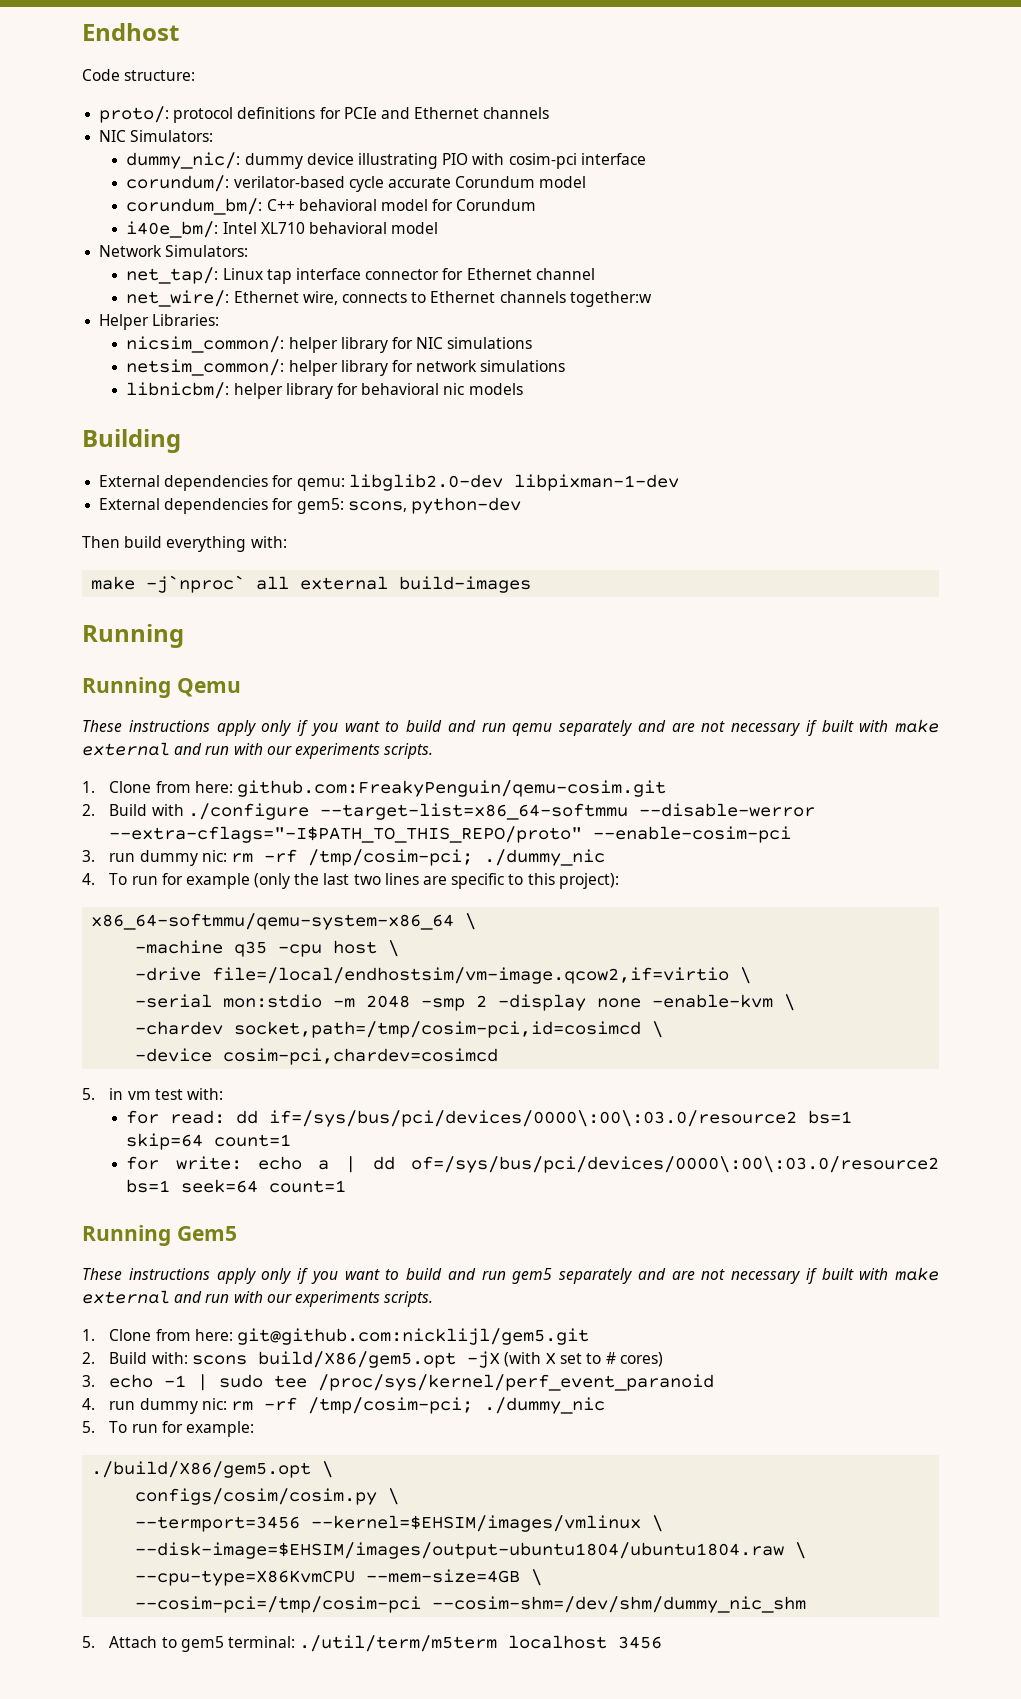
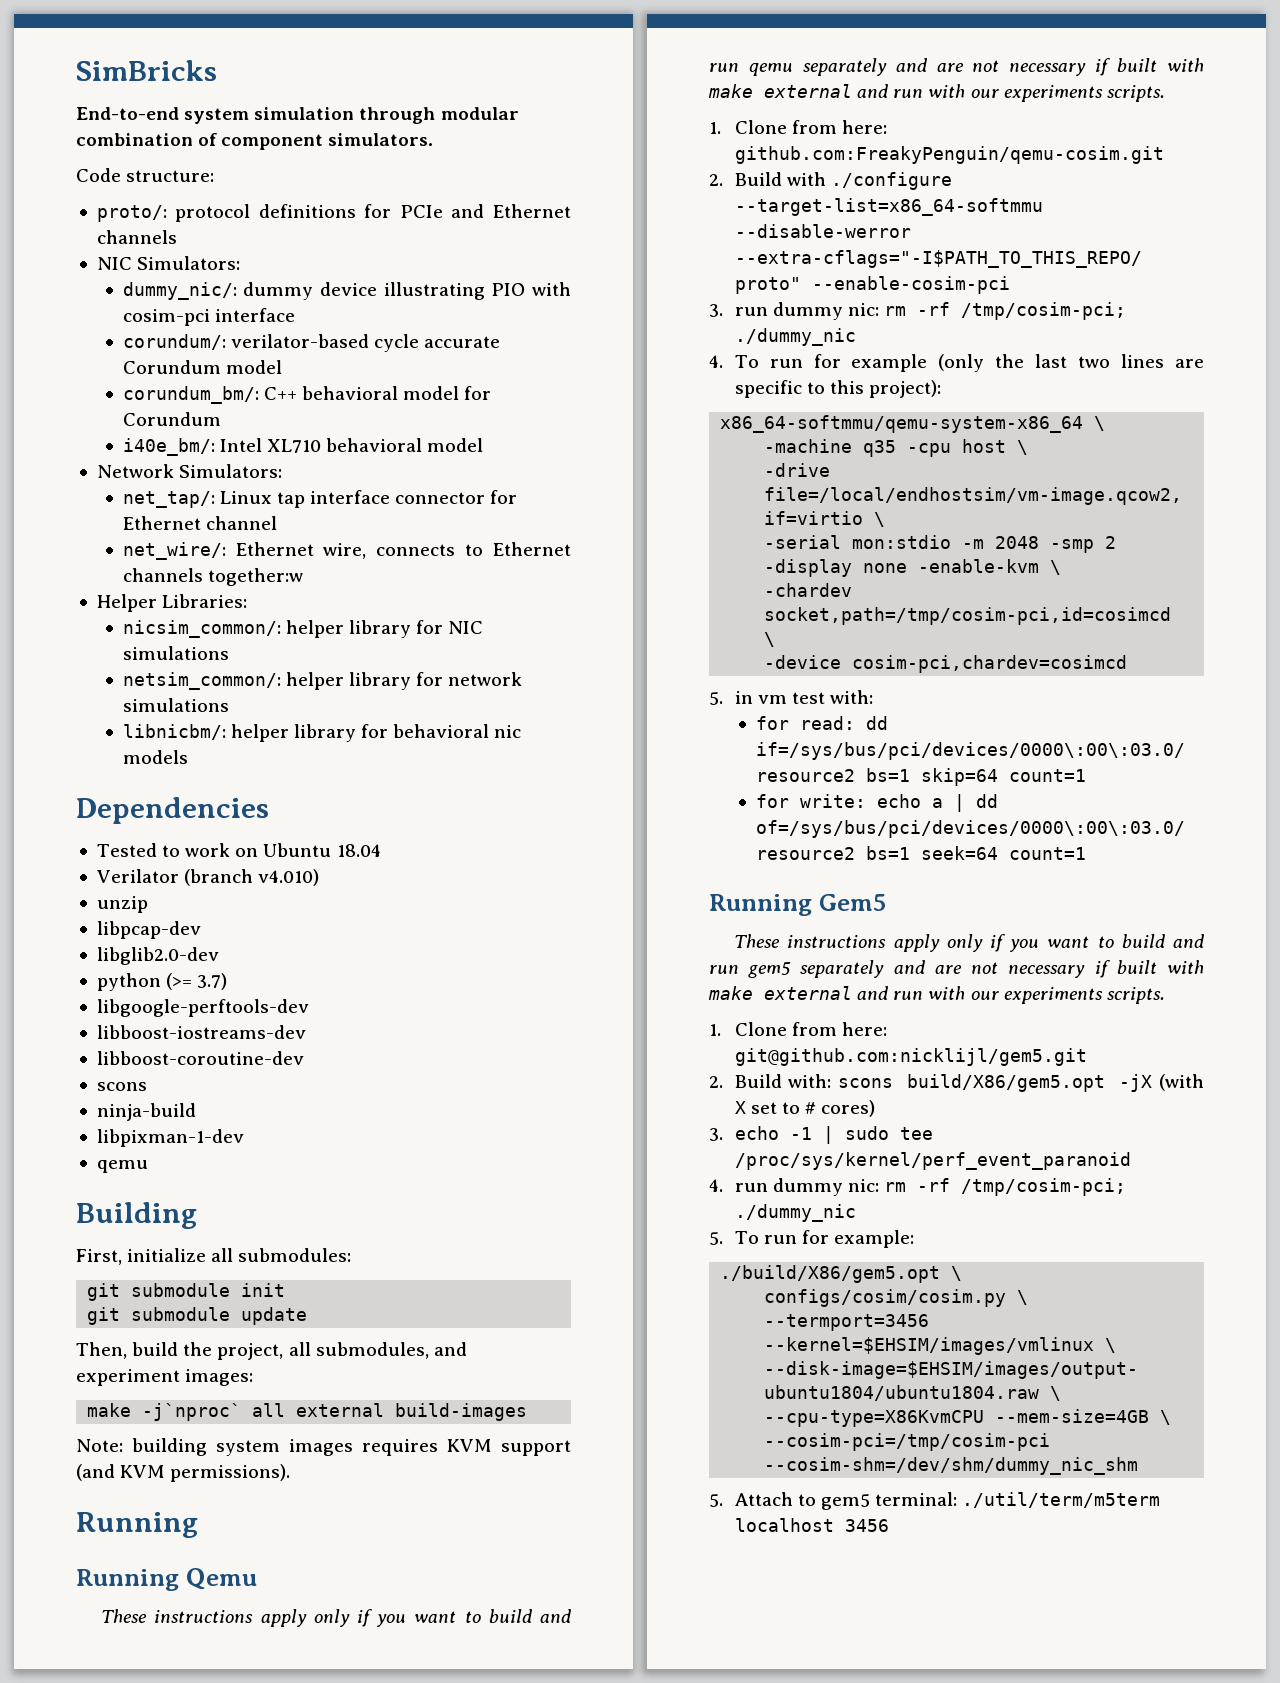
- Endhost
+ SimBricks
+ End-to-end system simulation through modular combination of component simulators.
+ Dependencies
+ Tested to work on Ubuntu 18.04
+ Verilator (branch v4.010)
+ unzip
+ libpcap-dev
+ libglib2.0-dev
+ python (>= 3.7)
+ libgoogle-perftools-dev
+ libboost-iostreams-dev
+ libboost-coroutine-dev
+ scons
+ ninja-build
+ libpixman-1-dev
+ qemu
  Building
- External dependencies for qemu: libglib2.0-dev libpixman-1-dev
- External dependencies for gem5: scons, python-dev
- Then build everything with:
+ First, initialize all submodules:
+ git submodule init
+ git submodule update
+ Then, build the project, all submodules, and experiment images:
+ Note: building system images requires KVM support (and KVM permissions).

